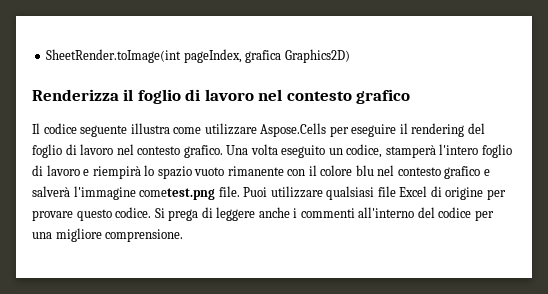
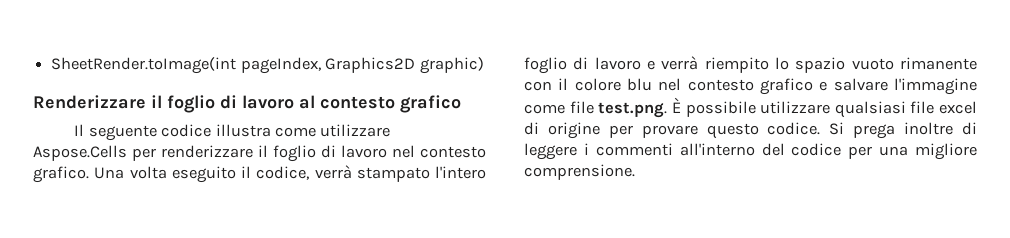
- SheetRender.toImage(int pageIndex, grafica Graphics2D)
- Renderizza il foglio di lavoro nel contesto grafico
+ SheetRender.toImage(int pageIndex, Graphics2D graphic)
+ Renderizzare il foglio di lavoro al contesto grafico
- Il codice seguente illustra come utilizzare Aspose.Cells per eseguire il rendering del foglio di lavoro nel contesto grafico.
+ Il seguente codice illustra come utilizzare Aspose.Cells per renderizzare il foglio di lavoro nel contesto grafico.
- Una volta eseguito un codice, stamperà l'intero foglio di lavoro e riempirà lo spazio vuoto rimanente con il colore blu nel contesto grafico e salverà l'immagine cometest.png file. Puoi utilizzare qualsiasi file Excel di origine per provare questo codice.
+ Una volta eseguito il codice, verrà stampato l'intero foglio di lavoro e verrà riempito lo spazio vuoto rimanente con il colore blu nel contesto grafico e salvare l'immagine come file test.png. È possibile utilizzare qualsiasi file excel di origine per provare questo codice.
- Si prega di leggere anche i commenti all'interno del codice per una migliore comprensione.
+ Si prega inoltre di leggere i commenti all'interno del codice per una migliore comprensione.

